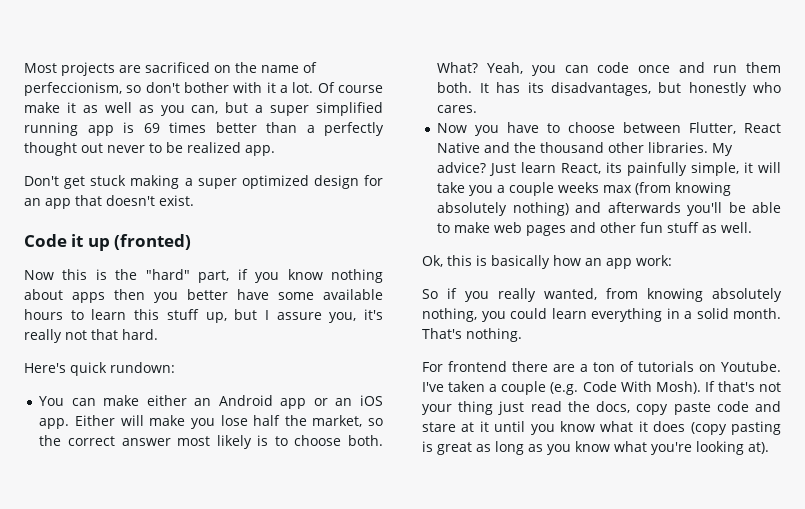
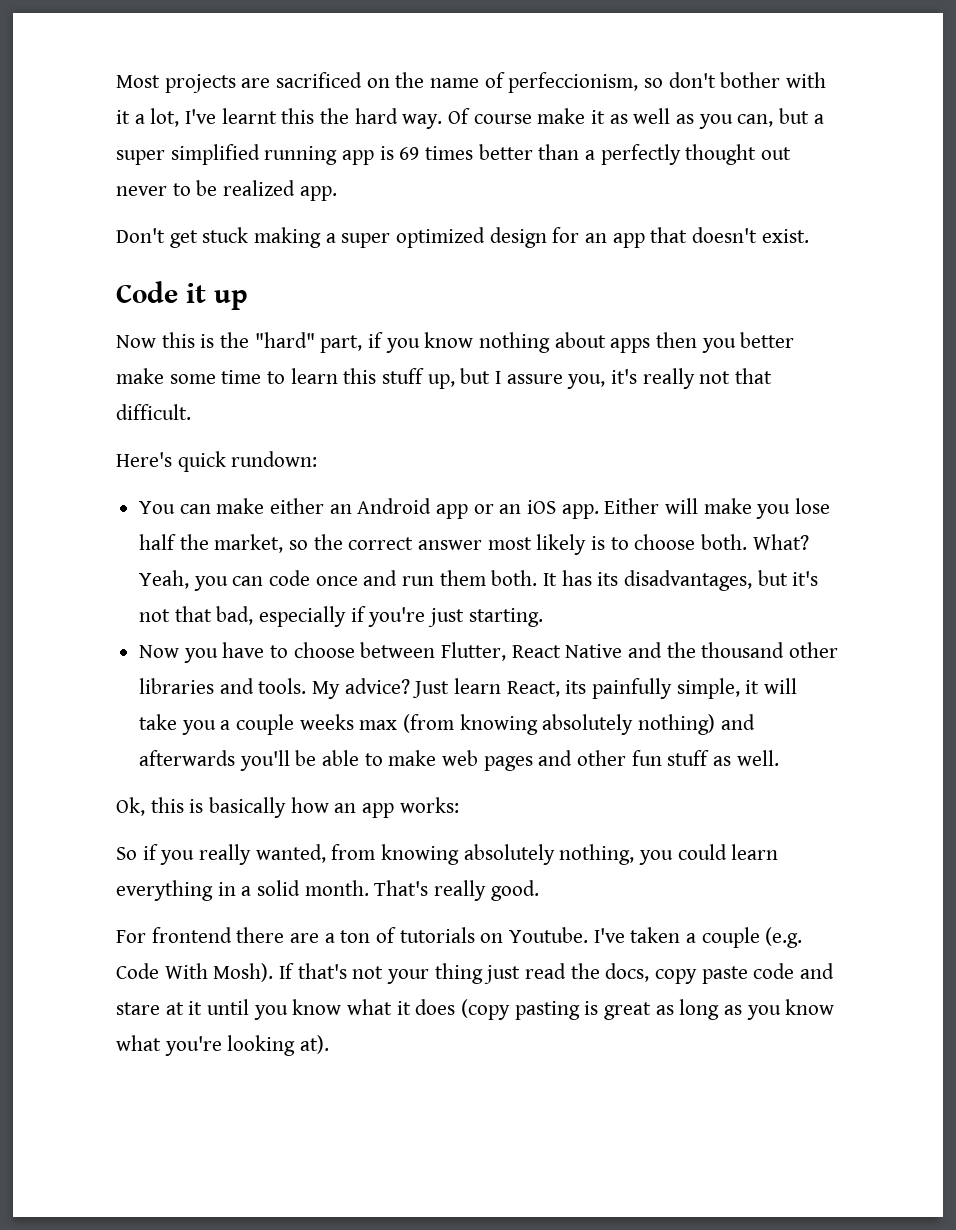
- Most projects are sacrificed on the name of perfeccionism, so don't bother with it a lot.
+ Most projects are sacrificed on the name of perfeccionism, so don't bother with it a lot, I've learnt this the hard way.
- Code it up (fronted)
+ Code it up
- Now this is the "hard" part, if you know nothing about apps then you better have some available hours to learn this stuff up, but I assure you, it's really not that hard.
+ Now this is the "hard" part, if you know nothing about apps then you better make some time to learn this stuff up, but I assure you, it's really not that difficult.
- It has its disadvantages, but honestly who cares.
+ It has its disadvantages, but it's not that bad, especially if you're just starting.
- Now you have to choose between Flutter, React Native and the thousand other libraries.
+ Now you have to choose between Flutter, React Native and the thousand other libraries and tools.
- Ok, this is basically how an app work:
+ Ok, this is basically how an app works:
- That's nothing.
+ That's really good.

